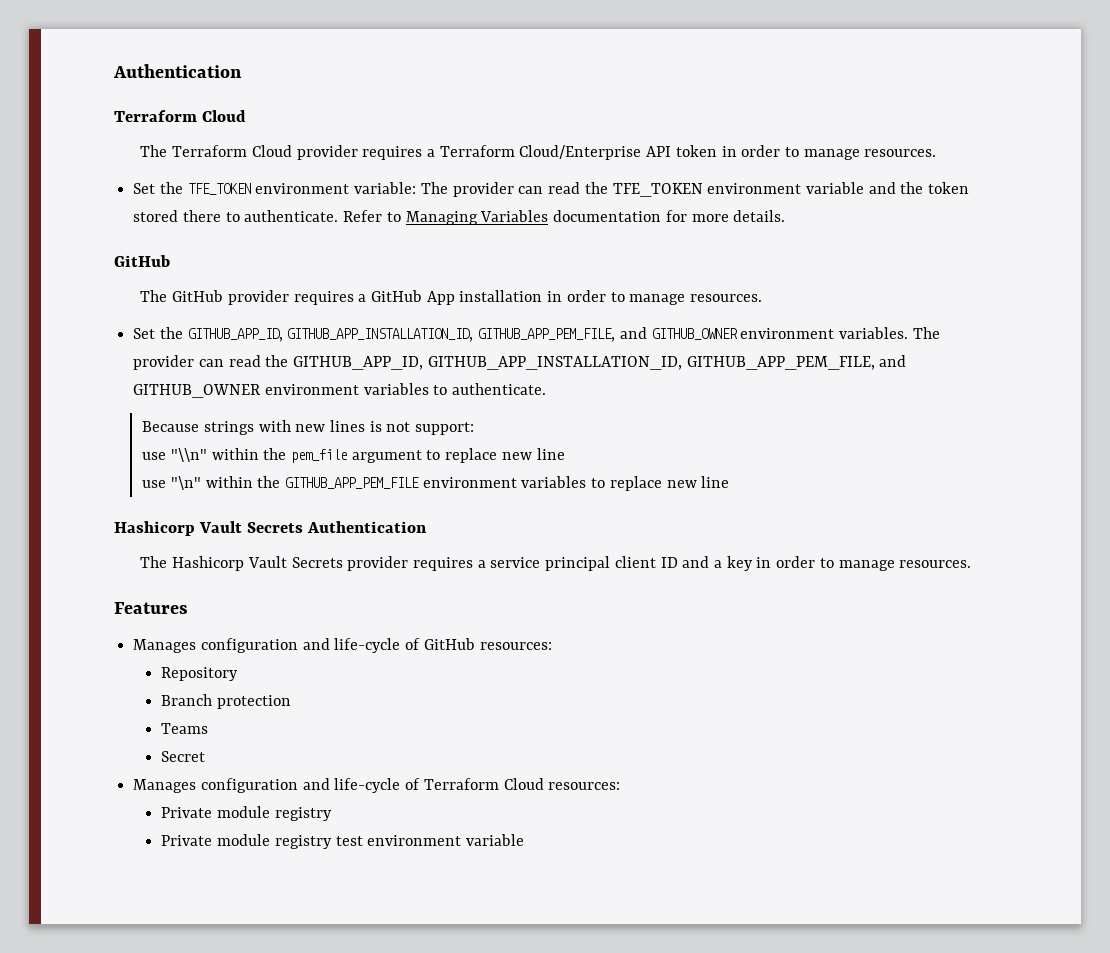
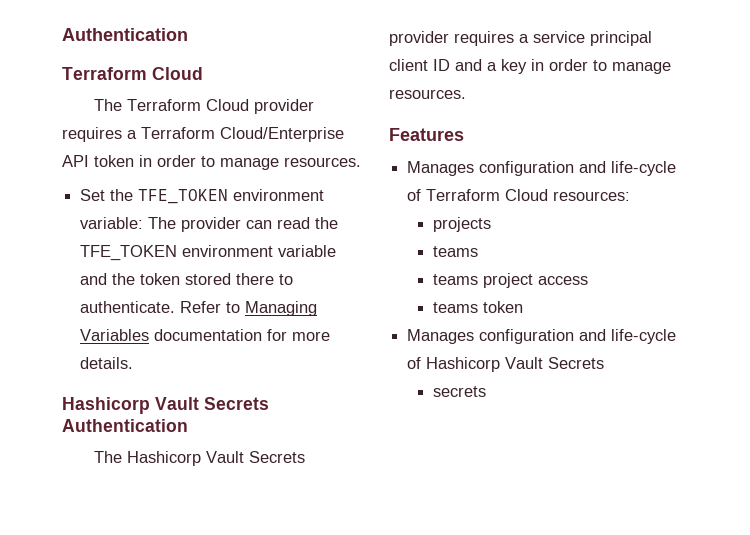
  Refer to Managing Variables documentation for more details.
- GitHub
- The GitHub provider requires a GitHub App installation in order to manage resources.
- Set the GITHUB_APP_ID, GITHUB_APP_INSTALLATION_ID, GITHUB_APP_PEM_FILE, and GITHUB_OWNER environment variables. The provider can read the GITHUB_APP_ID, GITHUB_APP_INSTALLATION_ID, GITHUB_APP_PEM_FILE, and GITHUB_OWNER environment variables to authenticate.
- Because strings with new lines is not support:
- use "\\n" within the pem_file argument to replace new line
- use "\n" within the GITHUB_APP_PEM_FILE environment variables to replace new line
- Manages configuration and life-cycle of GitHub resources:
- Repository
- Branch protection
- Teams
- Secret
  Manages configuration and life-cycle of Terraform Cloud resources:
- Private module registry
- Private module registry test environment variable
+ projects
+ teams
+ teams project access
+ teams token
+ Manages configuration and life-cycle of Hashicorp Vault Secrets
+ secrets

